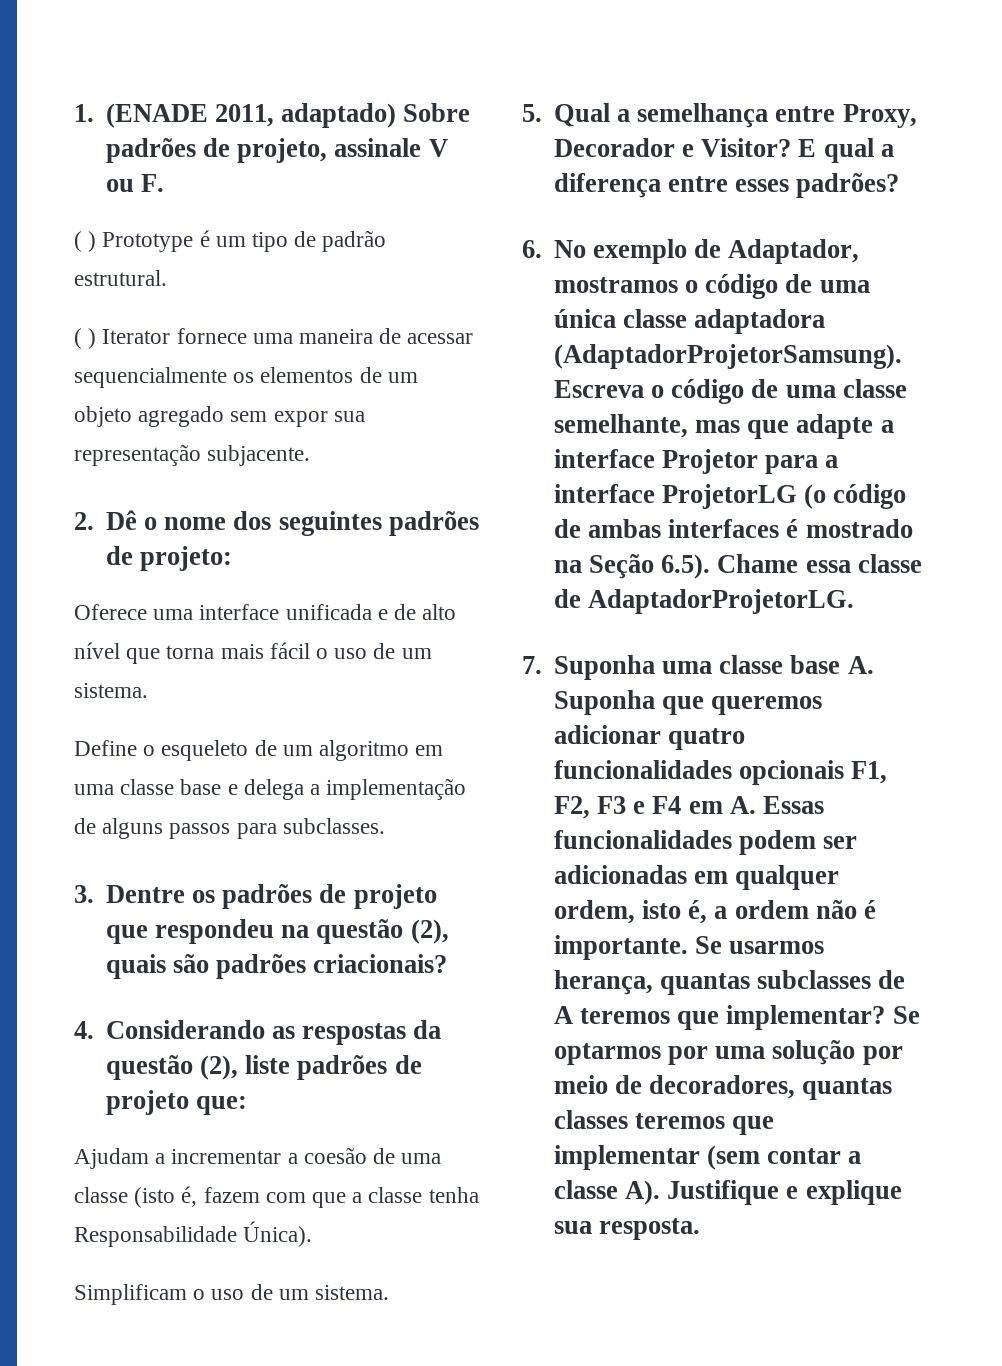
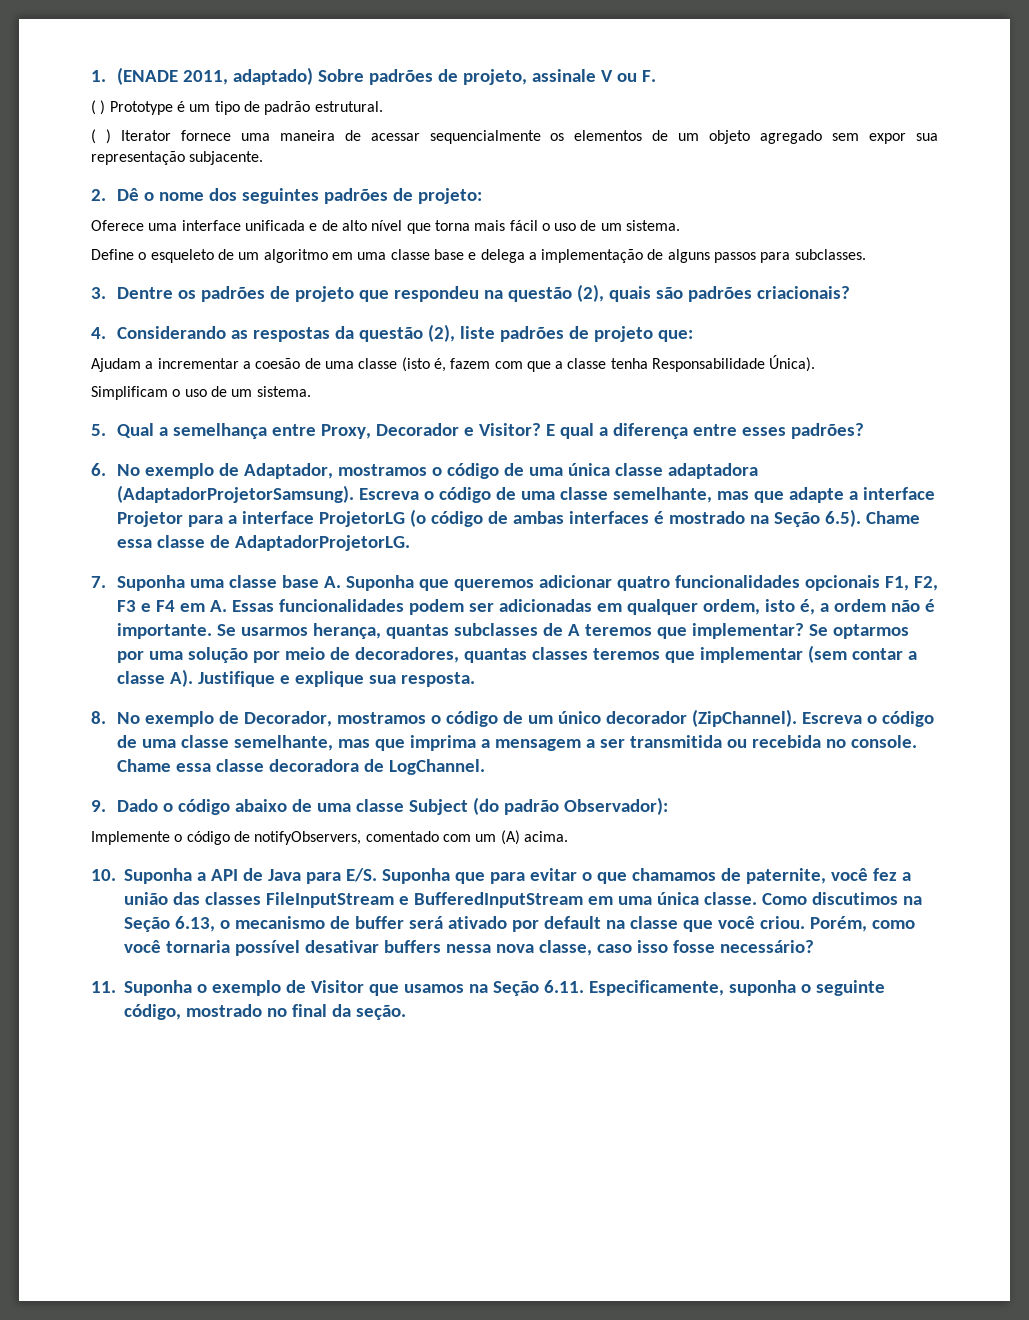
+ 8. No exemplo de Decorador, mostramos o código de um único decorador (ZipChannel). Escreva o código de uma classe semelhante, mas que imprima a mensagem a ser transmitida ou recebida no console. Chame essa classe decoradora de LogChannel.
+ 9. Dado o código abaixo de uma classe Subject (do padrão Observador):
+ Implemente o código de notifyObservers, comentado com um (A) acima.
+ 10. Suponha a API de Java para E/S. Suponha que para evitar o que chamamos de paternite, você fez a união das classes FileInputStream e BufferedInputStream em uma única classe. Como discutimos na Seção 6.13, o mecanismo de buffer será ativado por default na classe que você criou. Porém, como você tornaria possível desativar buffers nessa nova classe, caso isso fosse necessário?
+ 11. Suponha o exemplo de Visitor que usamos na Seção 6.11. Especificamente, suponha o seguinte código, mostrado no final da seção.

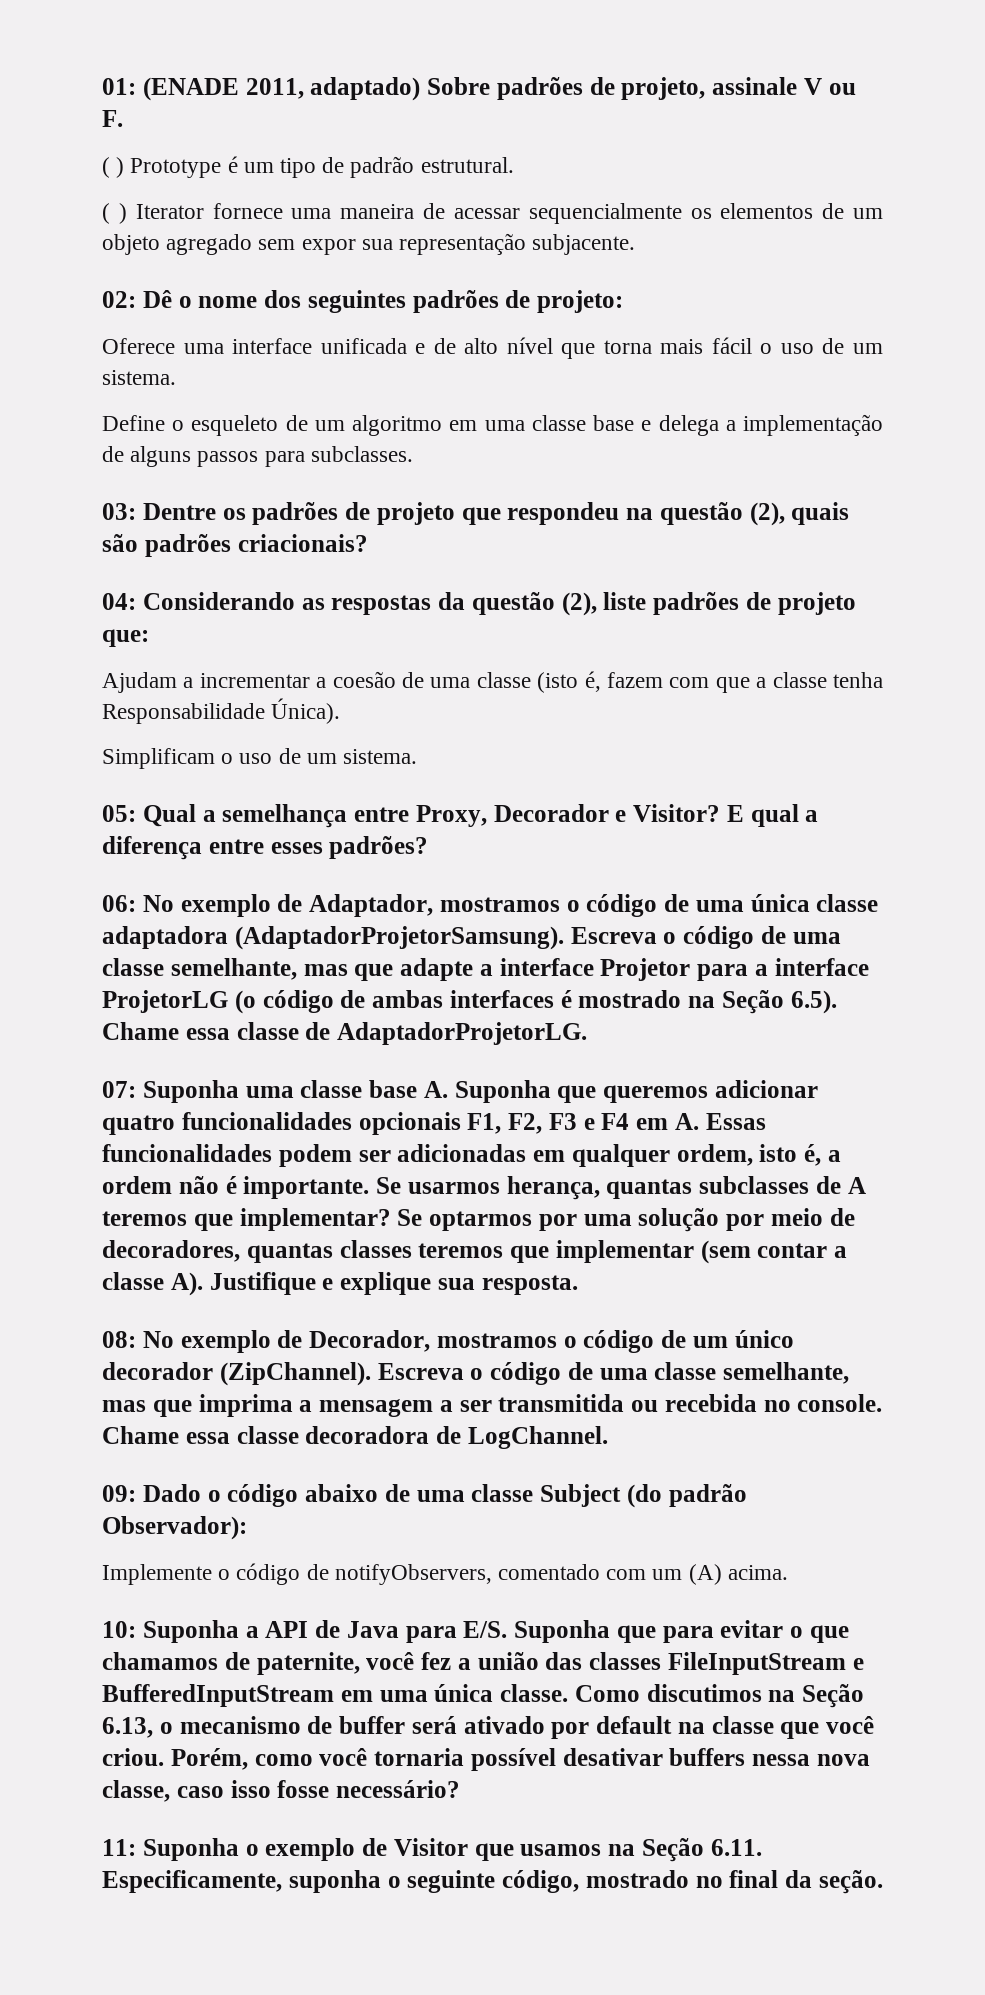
- 1. (ENADE 2011, adaptado) Sobre padrões de projeto, assinale V ou F.
+ 01: (ENADE 2011, adaptado) Sobre padrões de projeto, assinale V ou F.
- 2. Dê o nome dos seguintes padrões de projeto:
+ 02: Dê o nome dos seguintes padrões de projeto:
- 3. Dentre os padrões de projeto que respondeu na questão (2), quais são padrões criacionais?
+ 03: Dentre os padrões de projeto que respondeu na questão (2), quais são padrões criacionais?
- 4. Considerando as respostas da questão (2), liste padrões de projeto que:
+ 04: Considerando as respostas da questão (2), liste padrões de projeto que:
- 5. Qual a semelhança entre Proxy, Decorador e Visitor?
+ 05: Qual a semelhança entre Proxy, Decorador e Visitor?
- 6. No exemplo de Adaptador, mostramos o código de uma única classe adaptadora (AdaptadorProjetorSamsung).
+ 06: No exemplo de Adaptador, mostramos o código de uma única classe adaptadora (AdaptadorProjetorSamsung).
- 7. Suponha uma classe base A. Suponha que queremos adicionar quatro funcionalidades opcionais F1, F2, F3 e F4 em A. Essas funcionalidades podem ser adicionadas em qualquer ordem, isto é, a ordem não é importante.
+ 07: Suponha uma classe base A. Suponha que queremos adicionar quatro funcionalidades opcionais F1, F2, F3 e F4 em A. Essas funcionalidades podem ser adicionadas em qualquer ordem, isto é, a ordem não é importante.
- 8. No exemplo de Decorador, mostramos o código de um único decorador (ZipChannel).
+ 08: No exemplo de Decorador, mostramos o código de um único decorador (ZipChannel).
- 9. Dado o código abaixo de uma classe Subject (do padrão Observador):
+ 09: Dado o código abaixo de uma classe Subject (do padrão Observador):
- 10. Suponha a API de Java para E/S. Suponha que para evitar o que chamamos de paternite, você fez a união das classes FileInputStream e BufferedInputStream em uma única classe.
+ 10: Suponha a API de Java para E/S. Suponha que para evitar o que chamamos de paternite, você fez a união das classes FileInputStream e BufferedInputStream em uma única classe.
- 11. Suponha o exemplo de Visitor que usamos na Seção 6.11. Especificamente, suponha o seguinte código, mostrado no final da seção.
+ 11: Suponha o exemplo de Visitor que usamos na Seção 6.11. Especificamente, suponha o seguinte código, mostrado no final da seção.

